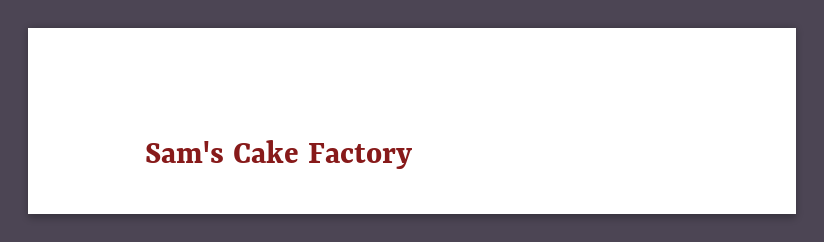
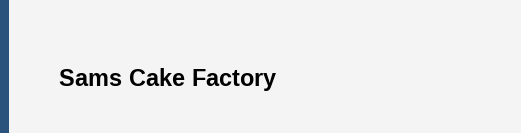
- Sam's Cake Factory
+ Sams Cake Factory

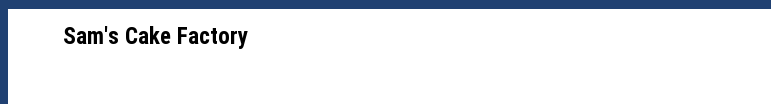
- Sams Cake Factory
+ Sam's Cake Factory

